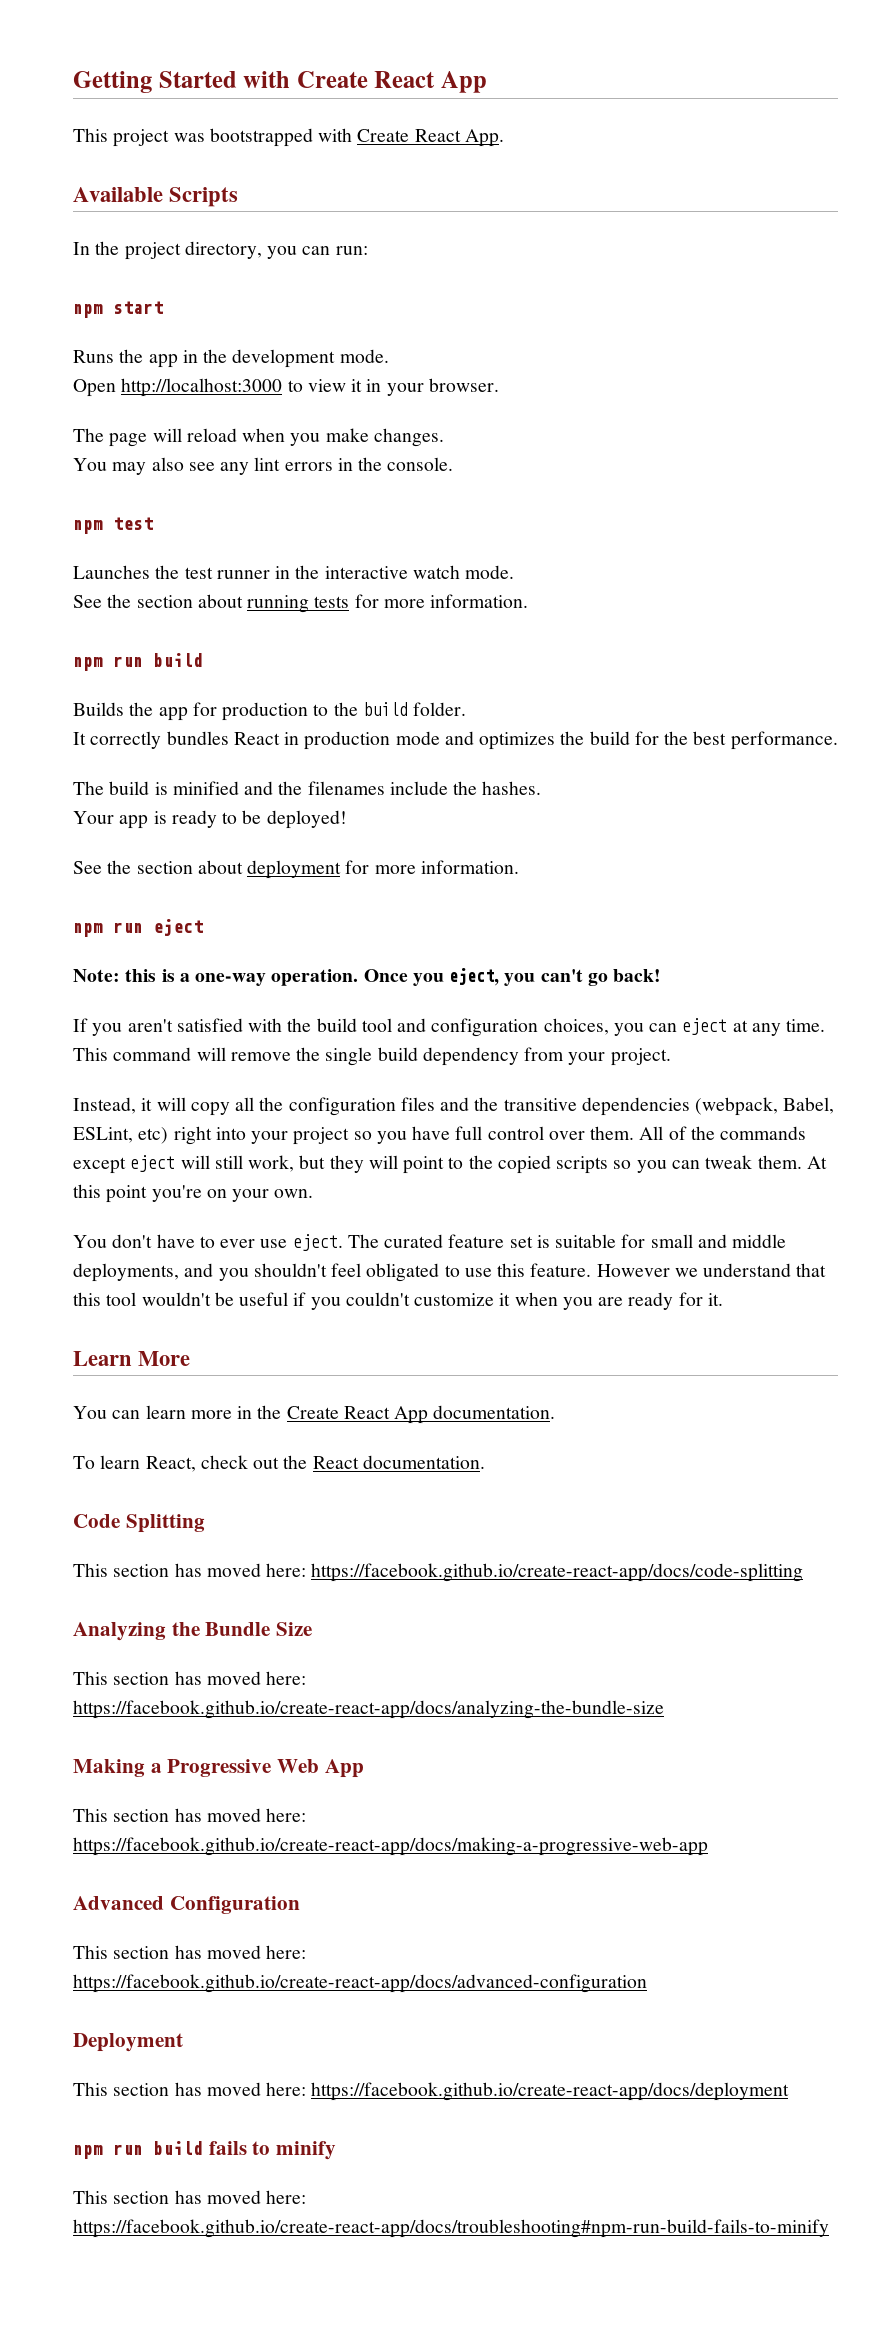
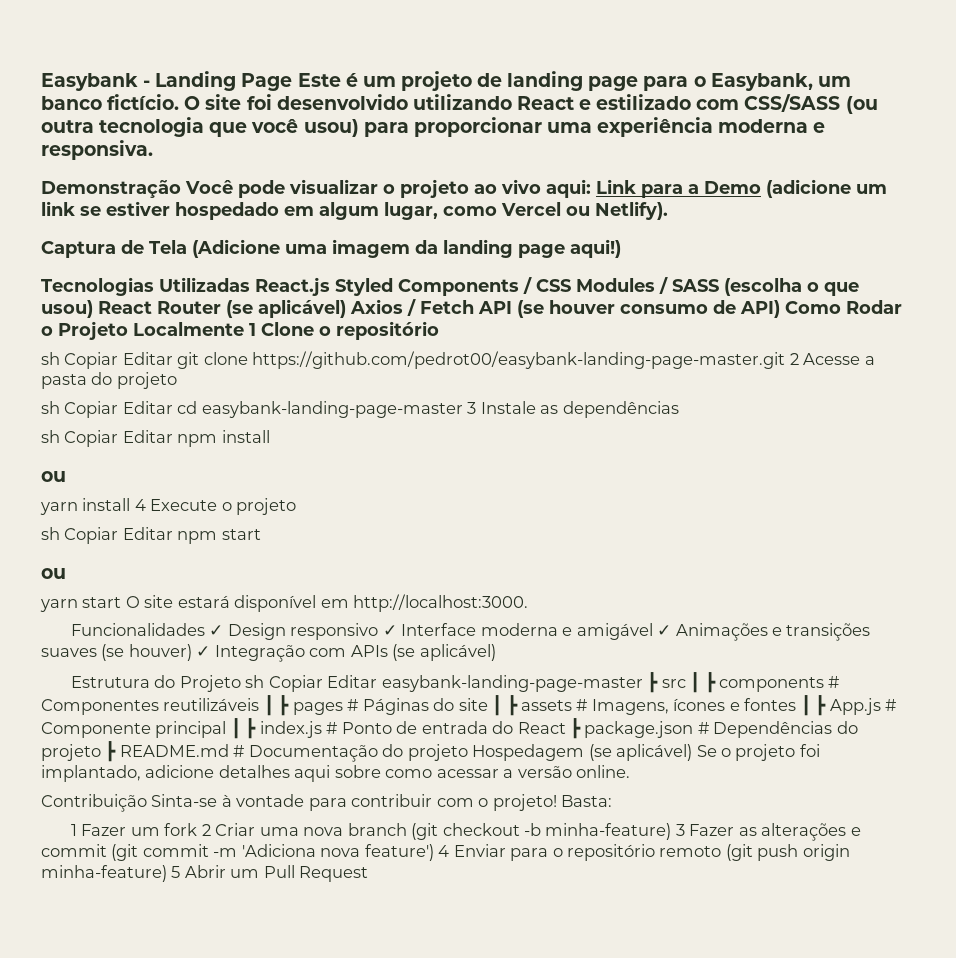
- Getting Started with Create React App
- This project was bootstrapped with Create React App.
- Available Scripts
- In the project directory, you can run:
- npm start
- Runs the app in the development mode.
- Open http://localhost:3000 to view it in your browser.
- The page will reload when you make changes.
- You may also see any lint errors in the console.
- npm test
- Launches the test runner in the interactive watch mode.
- See the section about running tests for more information.
- npm run build
- Builds the app for production to the build folder.
- It correctly bundles React in production mode and optimizes the build for the best performance.
- The build is minified and the filenames include the hashes.
- Your app is ready to be deployed!
- See the section about deployment for more information.
- npm run eject
- Note: this is a one-way operation. Once you eject, you can't go back!
- If you aren't satisfied with the build tool and configuration choices, you can eject at any time. This command will remove the single build dependency from your project.
- Instead, it will copy all the configuration files and the transitive dependencies (webpack, Babel, ESLint, etc) right into your project so you have full control over them. All of the commands except eject will still work, but they will point to the copied scripts so you can tweak them. At this point you're on your own.
- You don't have to ever use eject. The curated feature set is suitable for small and middle deployments, and you shouldn't feel obligated to use this feature. However we understand that this tool wouldn't be useful if you couldn't customize it when you are ready for it.
- Learn More
- You can learn more in the Create React App documentation.
- To learn React, check out the React documentation.
- Code Splitting
- This section has moved here: https://facebook.github.io/create-react-app/docs/code-splitting
- Analyzing the Bundle Size
- This section has moved here: https://facebook.github.io/create-react-app/docs/analyzing-the-bundle-size
- Making a Progressive Web App
- This section has moved here: https://facebook.github.io/create-react-app/docs/making-a-progressive-web-app
- Advanced Configuration
- This section has moved here: https://facebook.github.io/create-react-app/docs/advanced-configuration
- Deployment
- This section has moved here: https://facebook.github.io/create-react-app/docs/deployment
- npm run build fails to minify
- This section has moved here: https://facebook.github.io/create-react-app/docs/troubleshooting#npm-run-build-fails-to-minify
+ Easybank - Landing Page Este é um projeto de landing page para o Easybank, um banco fictício. O site foi desenvolvido utilizando React e estilizado com CSS/SASS (ou outra tecnologia que você usou) para proporcionar uma experiência moderna e responsiva.
+ Demonstração Você pode visualizar o projeto ao vivo aqui: Link para a Demo (adicione um link se estiver hospedado em algum lugar, como Vercel ou Netlify).
+ Captura de Tela (Adicione uma imagem da landing page aqui!)
+ Tecnologias Utilizadas React.js Styled Components / CSS Modules / SASS (escolha o que usou) React Router (se aplicável) Axios / Fetch API (se houver consumo de API) Como Rodar o Projeto Localmente 1 Clone o repositório
+ sh Copiar Editar git clone https://github.com/pedrot00/easybank-landing-page-master.git 2 Acesse a pasta do projeto
+ sh Copiar Editar cd easybank-landing-page-master 3 Instale as dependências
+ sh Copiar Editar npm install
+ ou
+ yarn install 4 Execute o projeto
+ sh Copiar Editar npm start
+ ou
+ yarn start O site estará disponível em http://localhost:3000.
+ Funcionalidades ✓ Design responsivo ✓ Interface moderna e amigável ✓ Animações e transições suaves (se houver) ✓ Integração com APIs (se aplicável)
+ Estrutura do Projeto sh Copiar Editar easybank-landing-page-master ┣ src ┃ ┣ components # Componentes reutilizáveis ┃ ┣ pages # Páginas do site ┃ ┣ assets # Imagens, ícones e fontes ┃ ┣ App.js # Componente principal ┃ ┣ index.js # Ponto de entrada do React ┣ package.json # Dependências do projeto ┣ README.md # Documentação do projeto Hospedagem (se aplicável) Se o projeto foi implantado, adicione detalhes aqui sobre como acessar a versão online.
+ Contribuição Sinta-se à vontade para contribuir com o projeto! Basta:
+ 1 Fazer um fork 2 Criar uma nova branch (git checkout -b minha-feature) 3 Fazer as alterações e commit (git commit -m 'Adiciona nova feature') 4 Enviar para o repositório remoto (git push origin minha-feature) 5 Abrir um Pull Request

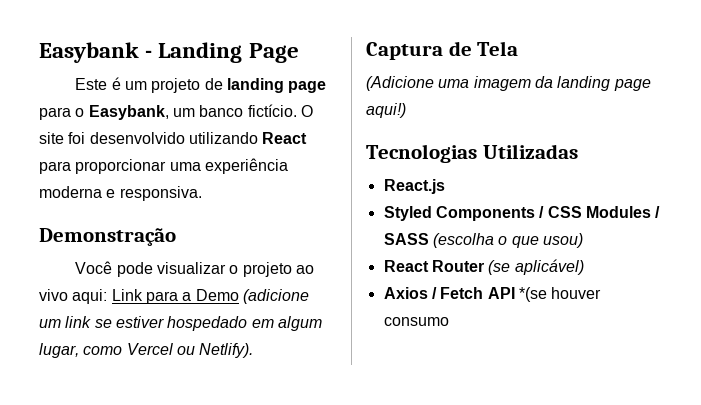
- Easybank - Landing Page Este é um projeto de landing page para o Easybank, um banco fictício.
+ Easybank - Landing Page
+ Este é um projeto de landing page para o Easybank, um banco fictício.
- O site foi desenvolvido utilizando React e estilizado com CSS/SASS (ou outra tecnologia que você usou) para proporcionar uma experiência moderna e responsiva.
+ O site foi desenvolvido utilizando React para proporcionar uma experiência moderna e responsiva.
- Demonstração Você pode visualizar o projeto ao vivo aqui: Link para a Demo (adicione um link se estiver hospedado em algum lugar, como Vercel ou Netlify).
+ Demonstração
+ Você pode visualizar o projeto ao vivo aqui: Link para a Demo (adicione um link se estiver hospedado em algum lugar, como Vercel ou Netlify).
- Captura de Tela (Adicione uma imagem da landing page aqui!)
+ Captura de Tela
+ (Adicione uma imagem da landing page aqui!)
- Tecnologias Utilizadas React.js Styled Components / CSS Modules / SASS (escolha o que usou) React Router (se aplicável) Axios / Fetch API (se houver consumo de API) Como Rodar o Projeto Localmente 1 Clone o repositório
- sh Copiar Editar git clone https://github.com/pedrot00/easybank-landing-page-master.git 2 Acesse a pasta do projeto
- sh Copiar Editar cd easybank-landing-page-master 3 Instale as dependências
- sh Copiar Editar npm install
- ou
- yarn install 4 Execute o projeto
- sh Copiar Editar npm start
- ou
- yarn start O site estará disponível em http://localhost:3000.
- Funcionalidades ✓ Design responsivo ✓ Interface moderna e amigável ✓ Animações e transições suaves (se houver) ✓ Integração com APIs (se aplicável)
- Estrutura do Projeto sh Copiar Editar easybank-landing-page-master ┣ src ┃ ┣ components # Componentes reutilizáveis ┃ ┣ pages # Páginas do site ┃ ┣ assets # Imagens, ícones e fontes ┃ ┣ App.js # Componente principal ┃ ┣ index.js # Ponto de entrada do React ┣ package.json # Dependências do projeto ┣ README.md # Documentação do projeto Hospedagem (se aplicável) Se o projeto foi implantado, adicione detalhes aqui sobre como acessar a versão online.
- Contribuição Sinta-se à vontade para contribuir com o projeto! Basta:
- 1 Fazer um fork 2 Criar uma nova branch (git checkout -b minha-feature) 3 Fazer as alterações e commit (git commit -m 'Adiciona nova feature') 4 Enviar para o repositório remoto (git push origin minha-feature) 5 Abrir um Pull Request
+ Tecnologias Utilizadas
+ React.js
+ Styled Components / CSS Modules / SASS (escolha o que usou)
+ React Router (se aplicável)
+ Axios / Fetch API *(se houver consumo

